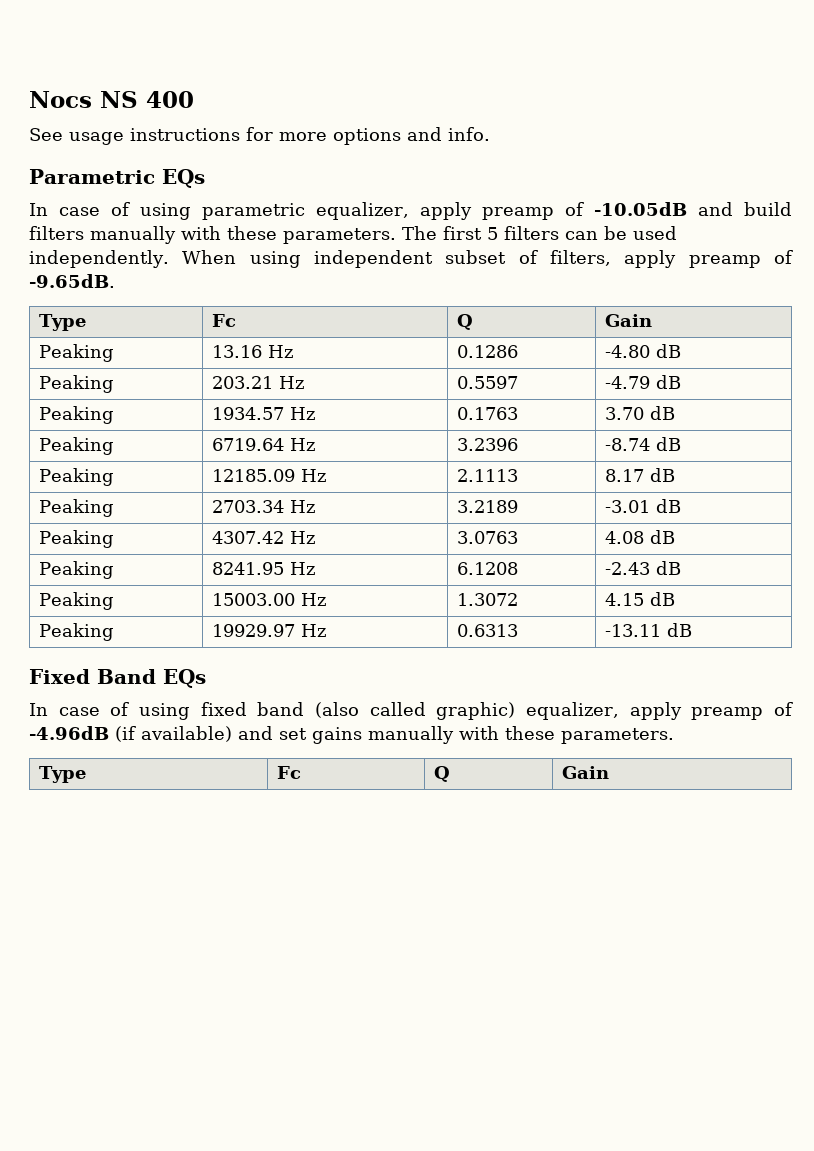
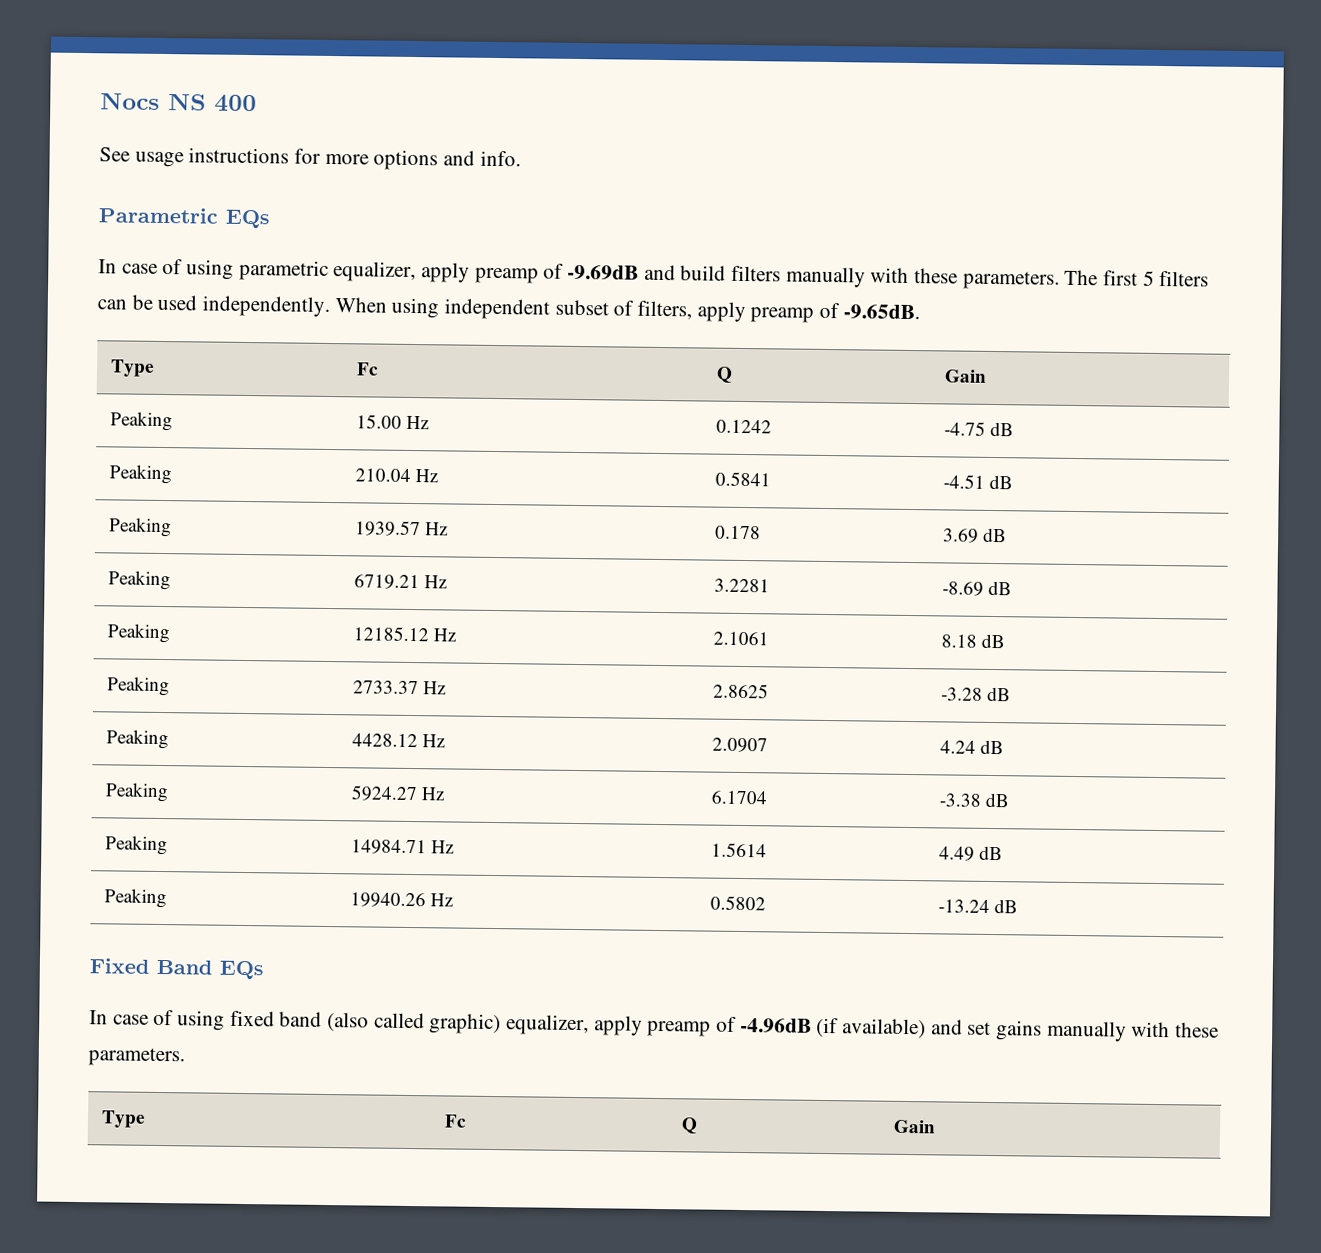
- In case of using parametric equalizer, apply preamp of -10.05dB and build filters manually with these parameters.
+ In case of using parametric equalizer, apply preamp of -9.69dB and build filters manually with these parameters.
- Peaking | 13.16 Hz | 0.1286 | -4.80 dB
- Peaking | 203.21 Hz | 0.5597 | -4.79 dB
- Peaking | 1934.57 Hz | 0.1763 | 3.70 dB
- Peaking | 6719.64 Hz | 3.2396 | -8.74 dB
- Peaking | 12185.09 Hz | 2.1113 | 8.17 dB
- Peaking | 2703.34 Hz | 3.2189 | -3.01 dB
- Peaking | 4307.42 Hz | 3.0763 | 4.08 dB
- Peaking | 8241.95 Hz | 6.1208 | -2.43 dB
- Peaking | 15003.00 Hz | 1.3072 | 4.15 dB
- Peaking | 19929.97 Hz | 0.6313 | -13.11 dB
+ Peaking | 15.00 Hz | 0.1242 | -4.75 dB
+ Peaking | 210.04 Hz | 0.5841 | -4.51 dB
+ Peaking | 1939.57 Hz | 0.178 | 3.69 dB
+ Peaking | 6719.21 Hz | 3.2281 | -8.69 dB
+ Peaking | 12185.12 Hz | 2.1061 | 8.18 dB
+ Peaking | 2733.37 Hz | 2.8625 | -3.28 dB
+ Peaking | 4428.12 Hz | 2.0907 | 4.24 dB
+ Peaking | 5924.27 Hz | 6.1704 | -3.38 dB
+ Peaking | 14984.71 Hz | 1.5614 | 4.49 dB
+ Peaking | 19940.26 Hz | 0.5802 | -13.24 dB

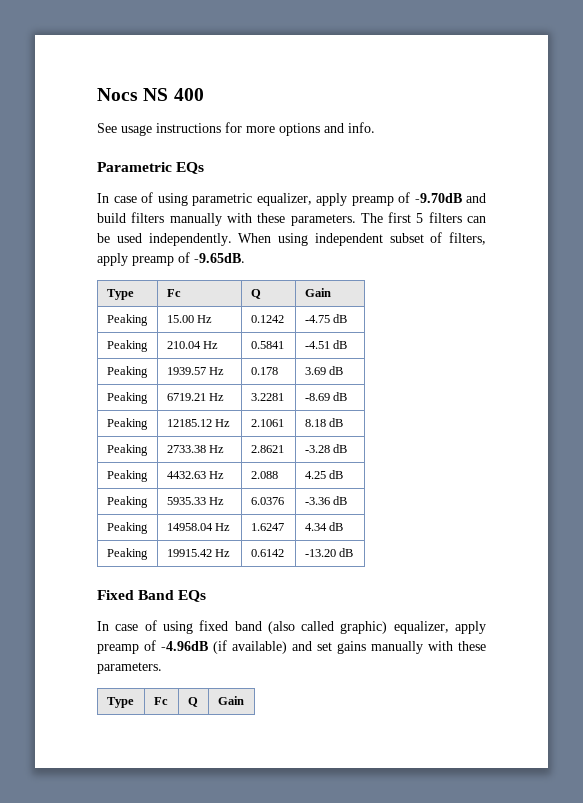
- In case of using parametric equalizer, apply preamp of -9.69dB and build filters manually with these parameters.
+ In case of using parametric equalizer, apply preamp of -9.70dB and build filters manually with these parameters.
- Peaking | 2733.37 Hz | 2.8625 | -3.28 dB
+ Peaking | 2733.38 Hz | 2.8621 | -3.28 dB
- Peaking | 4428.12 Hz | 2.0907 | 4.24 dB
- Peaking | 5924.27 Hz | 6.1704 | -3.38 dB
- Peaking | 14984.71 Hz | 1.5614 | 4.49 dB
- Peaking | 19940.26 Hz | 0.5802 | -13.24 dB
+ Peaking | 4432.63 Hz | 2.088 | 4.25 dB
+ Peaking | 5935.33 Hz | 6.0376 | -3.36 dB
+ Peaking | 14958.04 Hz | 1.6247 | 4.34 dB
+ Peaking | 19915.42 Hz | 0.6142 | -13.20 dB

